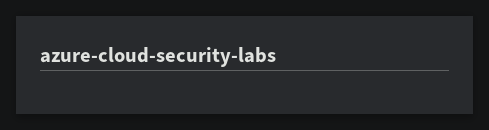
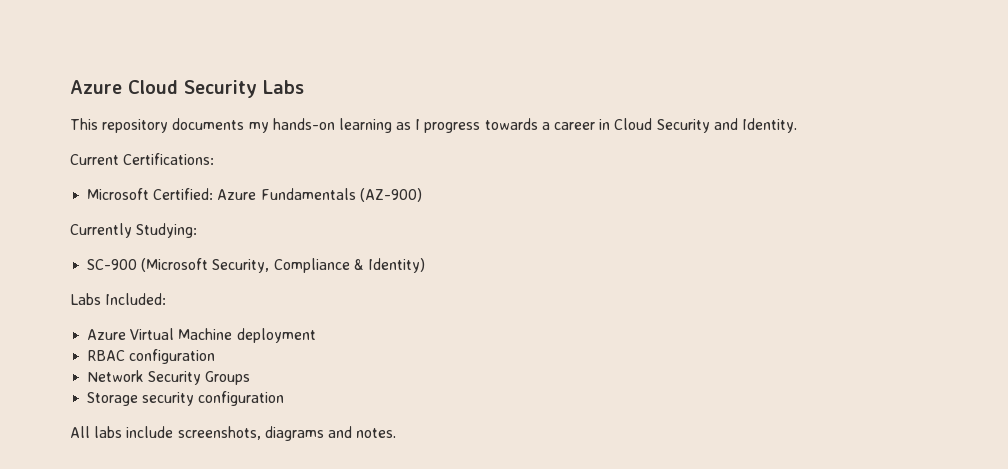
- azure-cloud-security-labs
+ Azure Cloud Security Labs
+ This repository documents my hands-on learning as I progress towards a career in Cloud Security and Identity.
+ Current Certifications:
+ Microsoft Certified: Azure Fundamentals (AZ-900)
+ Currently Studying:
+ SC-900 (Microsoft Security, Compliance & Identity)
+ Labs Included:
+ Azure Virtual Machine deployment
+ RBAC configuration
+ Network Security Groups
+ Storage security configuration
+ All labs include screenshots, diagrams and notes.

